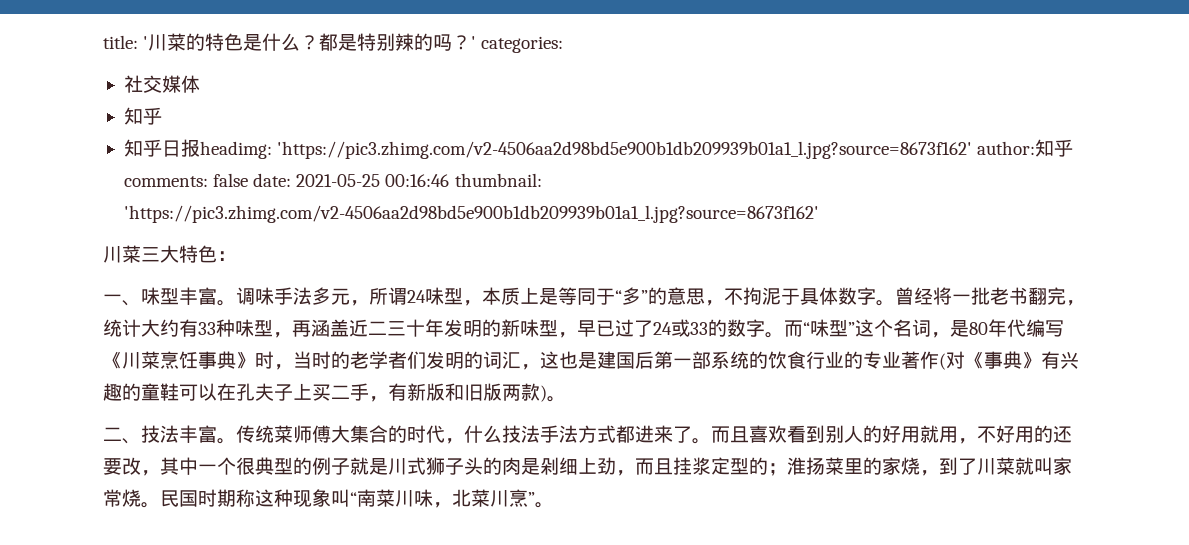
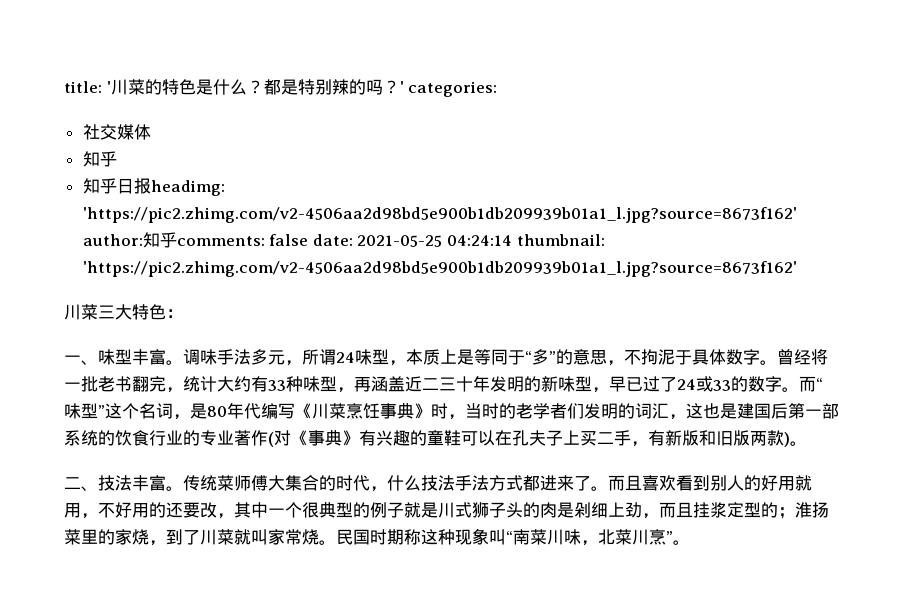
- 知乎日报headimg: 'https://pic3.zhimg.com/v2-4506aa2d98bd5e900b1db209939b01a1_l.jpg?source=8673f162' author:知乎comments: false date: 2021-05-25 00:16:46 thumbnail: 'https://pic3.zhimg.com/v2-4506aa2d98bd5e900b1db209939b01a1_l.jpg?source=8673f162'
+ 知乎日报headimg: 'https://pic2.zhimg.com/v2-4506aa2d98bd5e900b1db209939b01a1_l.jpg?source=8673f162' author:知乎comments: false date: 2021-05-25 04:24:14 thumbnail: 'https://pic2.zhimg.com/v2-4506aa2d98bd5e900b1db209939b01a1_l.jpg?source=8673f162'

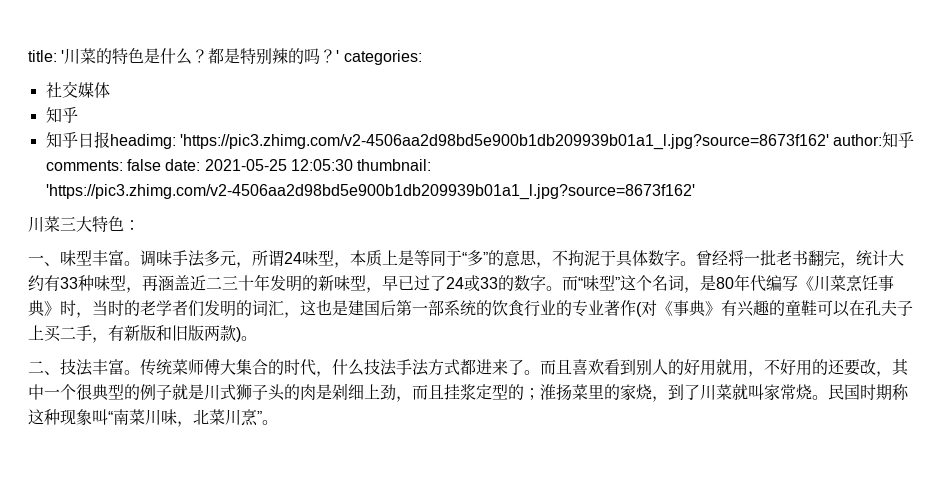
- 知乎日报headimg: 'https://pic2.zhimg.com/v2-4506aa2d98bd5e900b1db209939b01a1_l.jpg?source=8673f162' author:知乎comments: false date: 2021-05-25 04:24:14 thumbnail: 'https://pic2.zhimg.com/v2-4506aa2d98bd5e900b1db209939b01a1_l.jpg?source=8673f162'
+ 知乎日报headimg: 'https://pic3.zhimg.com/v2-4506aa2d98bd5e900b1db209939b01a1_l.jpg?source=8673f162' author:知乎comments: false date: 2021-05-25 12:05:30 thumbnail: 'https://pic3.zhimg.com/v2-4506aa2d98bd5e900b1db209939b01a1_l.jpg?source=8673f162'

